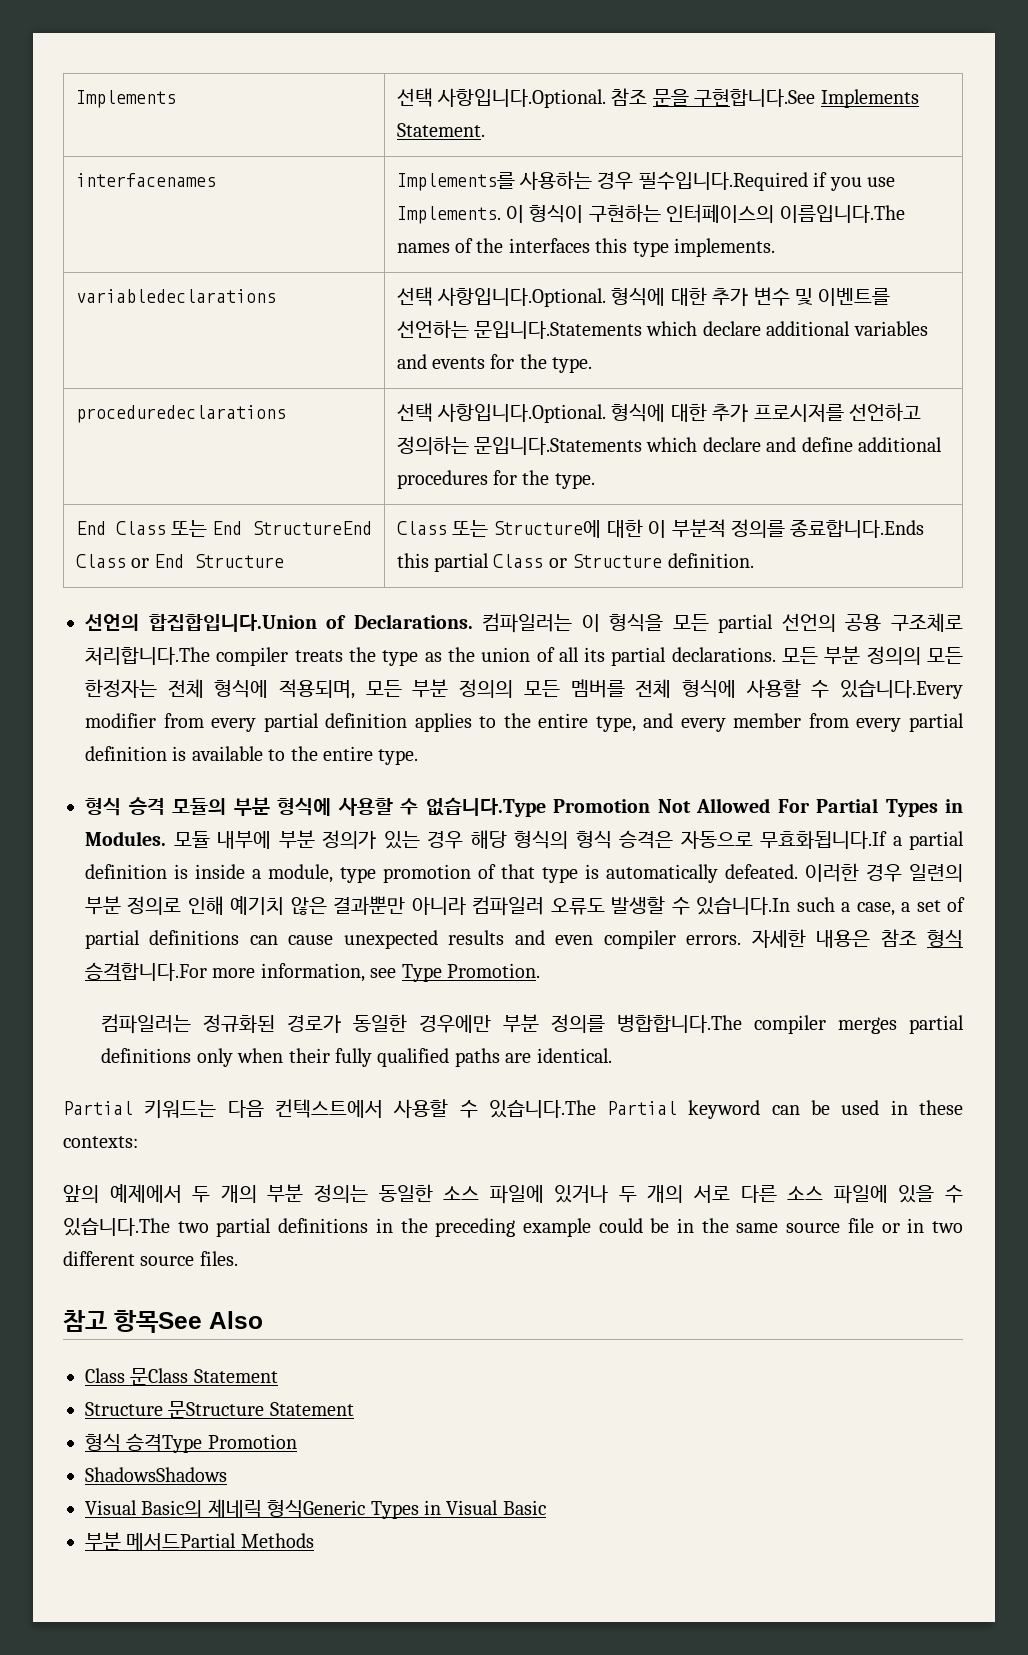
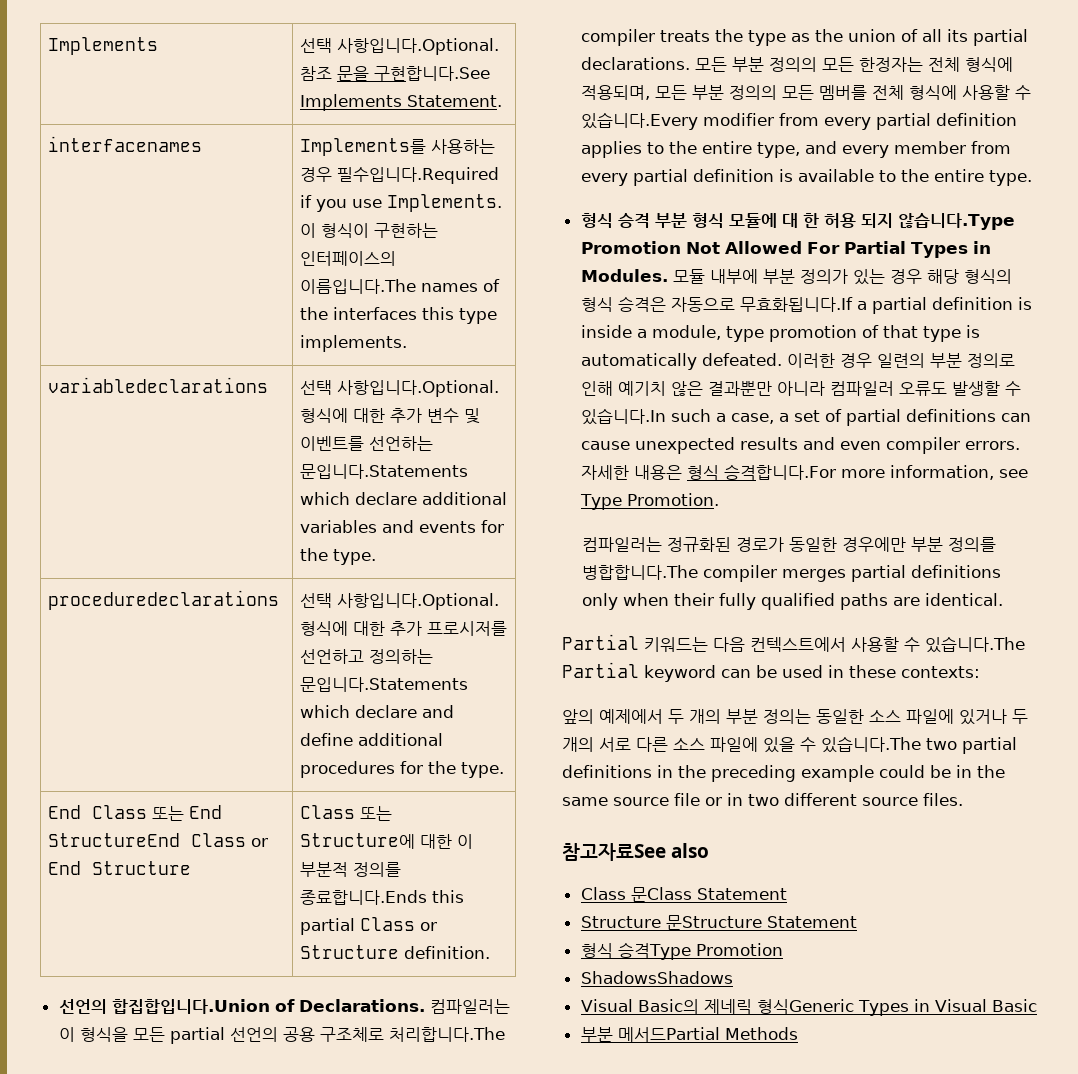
- 형식 승격 모듈의 부분 형식에 사용할 수 없습니다.Type Promotion Not Allowed For Partial Types in Modules.
+ 형식 승격 부분 형식 모듈에 대 한 허용 되지 않습니다.Type Promotion Not Allowed For Partial Types in Modules.
- 자세한 내용은 참조 형식 승격합니다.For more information, see Type Promotion.
+ 자세한 내용은 형식 승격합니다.For more information, see Type Promotion.
- 참고 항목See Also
+ 참고자료See also

